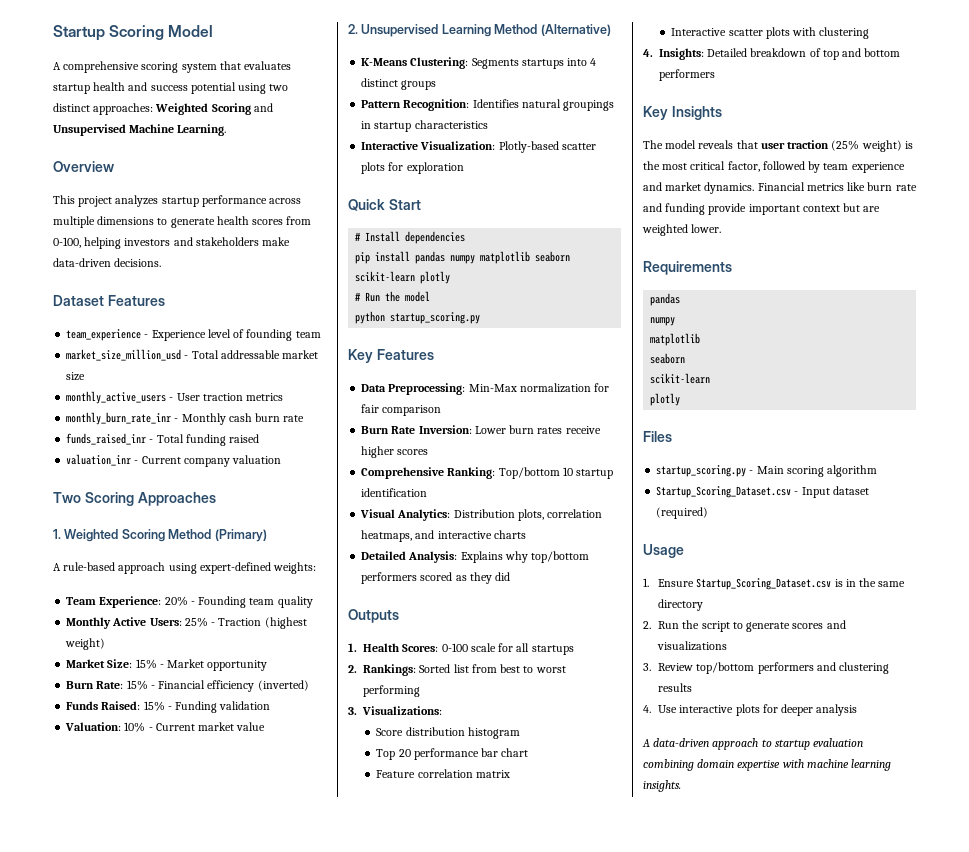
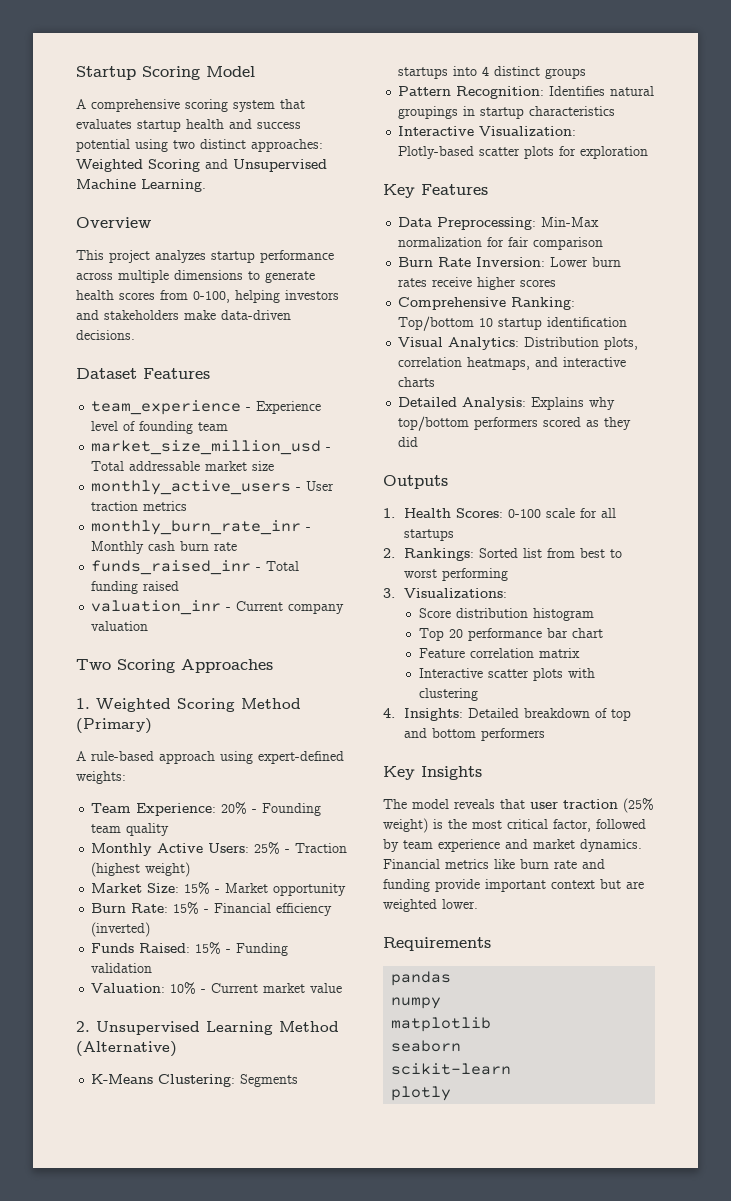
- Quick Start
- # Install dependencies
- pip install pandas numpy matplotlib seaborn scikit-learn plotly
- # Run the model
- python startup_scoring.py
- Files
- startup_scoring.py - Main scoring algorithm
- Startup_Scoring_Dataset.csv - Input dataset (required)
- Usage
- 1. Ensure Startup_Scoring_Dataset.csv is in the same directory
- 2. Run the script to generate scores and visualizations
- 3. Review top/bottom performers and clustering results
- 4. Use interactive plots for deeper analysis
- A data-driven approach to startup evaluation combining domain expertise with machine learning insights.

